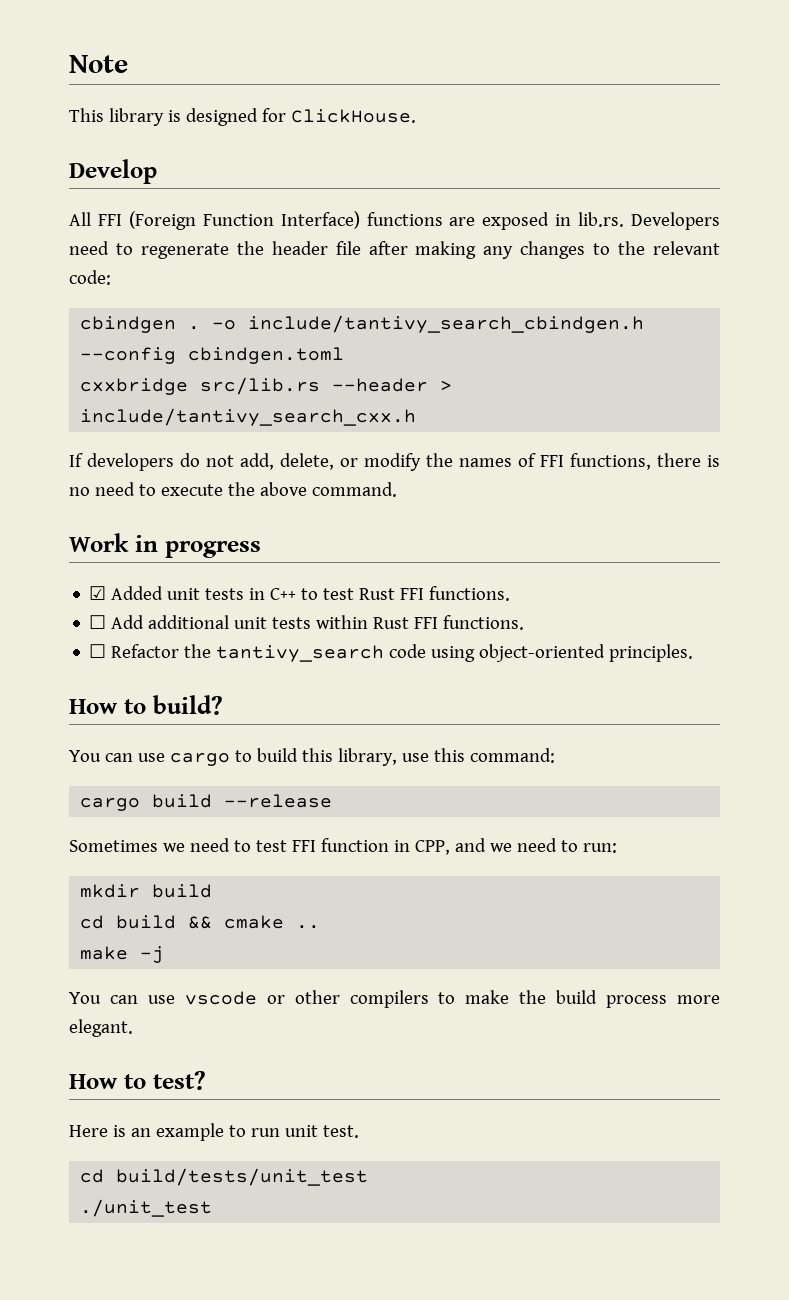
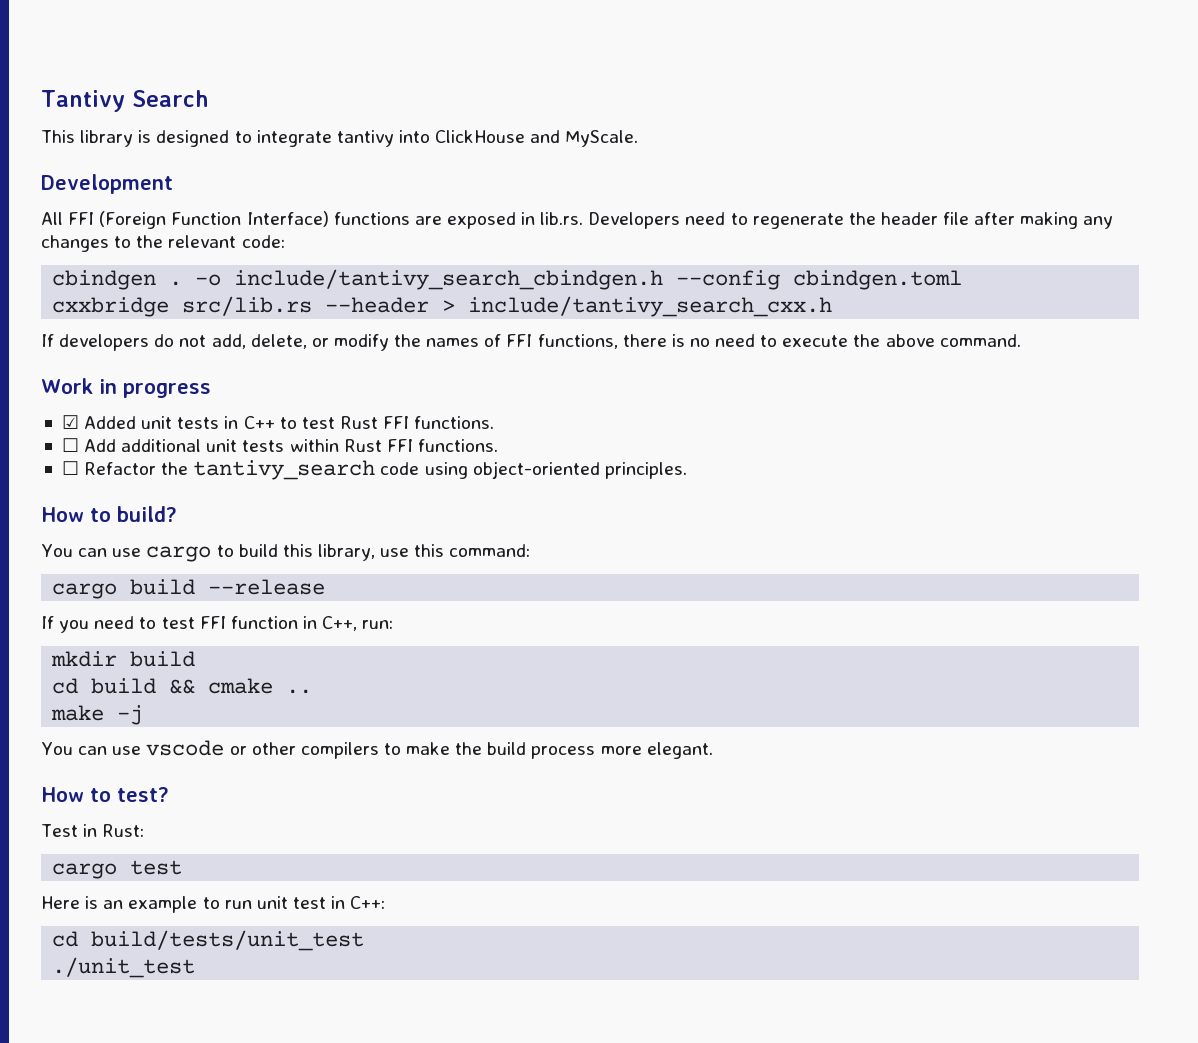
- Note
+ Tantivy Search
- This library is designed for ClickHouse.
- Develop
+ This library is designed to integrate tantivy into ClickHouse and MyScale.
+ Development
- Sometimes we need to test FFI function in CPP, and we need to run:
+ If you need to test FFI function in C++, run:
+ Test in Rust:
+ cargo test
- Here is an example to run unit test.
+ Here is an example to run unit test in C++:

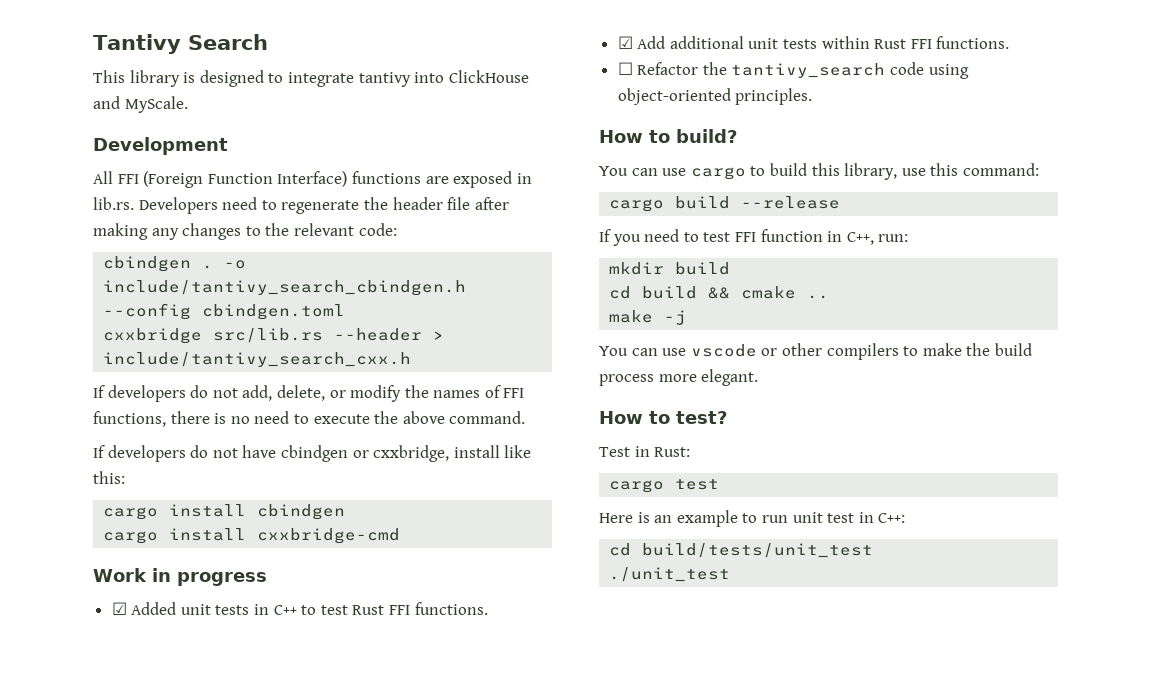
+ If developers do not have cbindgen or cxxbridge, install like this:
+ cargo install cbindgen
+ cargo install cxxbridge-cmd
- ☐ Add additional unit tests within Rust FFI functions.
+ ☑ Add additional unit tests within Rust FFI functions.

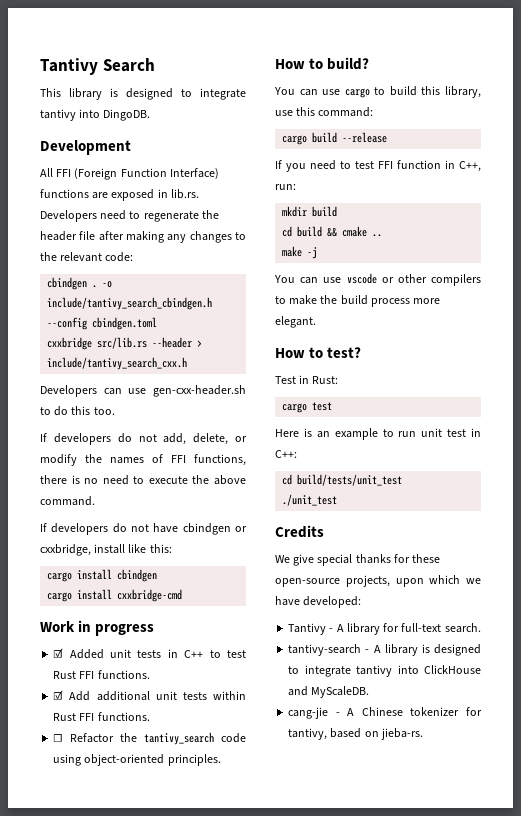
- This library is designed to integrate tantivy into ClickHouse and MyScale.
+ This library is designed to integrate tantivy into DingoDB.
+ Developers can use gen-cxx-header.sh to do this too.
+ Credits
+ We give special thanks for these open-source projects, upon which we have developed:
+ Tantivy - A library for full-text search.
+ tantivy-search - A library is designed to integrate tantivy into ClickHouse and MyScaleDB.
+ cang-jie - A Chinese tokenizer for tantivy, based on jieba-rs.

